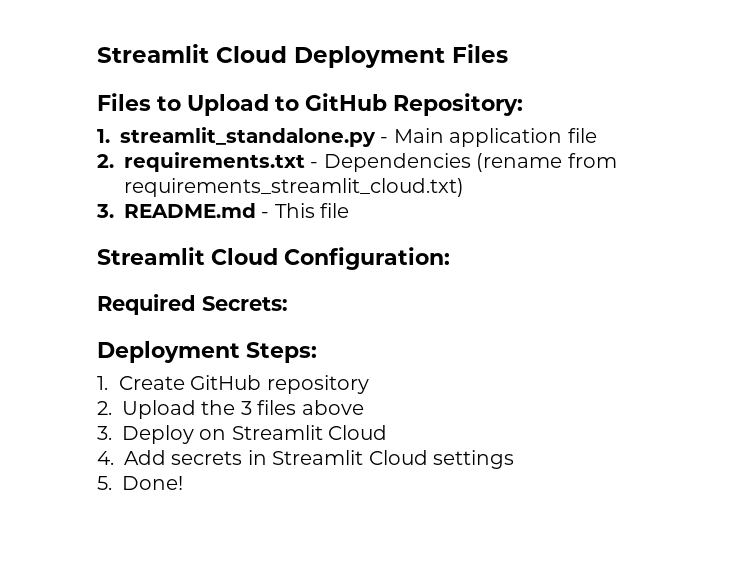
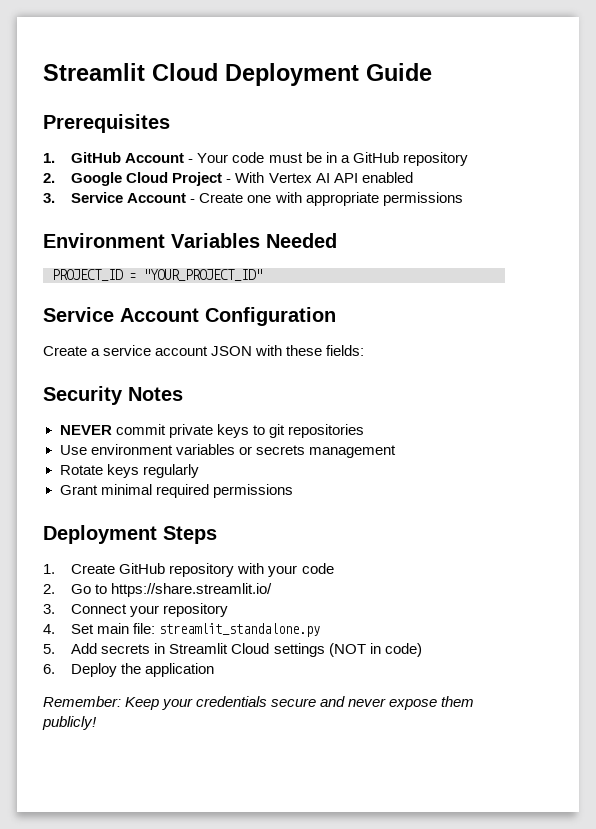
- Streamlit Cloud Deployment Files
- Files to Upload to GitHub Repository:
- 1. streamlit_standalone.py - Main application file
- 2. requirements.txt - Dependencies (rename from requirements_streamlit_cloud.txt)
- 3. README.md - This file
- Streamlit Cloud Configuration:
- Required Secrets:
- Deployment Steps:
+ Streamlit Cloud Deployment Guide
+ Prerequisites
+ 1. GitHub Account - Your code must be in a GitHub repository
+ 2. Google Cloud Project - With Vertex AI API enabled
+ 3. Service Account - Create one with appropriate permissions
+ Environment Variables Needed
+ PROJECT_ID = "YOUR_PROJECT_ID"
+ Service Account Configuration
+ Create a service account JSON with these fields:
+ Security Notes
+ NEVER commit private keys to git repositories
+ Use environment variables or secrets management
+ Rotate keys regularly
+ Grant minimal required permissions
+ Deployment Steps
- 1. Create GitHub repository
- 2. Upload the 3 files above
- 3. Deploy on Streamlit Cloud
- 4. Add secrets in Streamlit Cloud settings
- 5. Done!
+ 1. Create GitHub repository with your code
+ 2. Go to https://share.streamlit.io/
+ 3. Connect your repository
+ 4. Set main file: streamlit_standalone.py
+ 5. Add secrets in Streamlit Cloud settings (NOT in code)
+ 6. Deploy the application
+ Remember: Keep your credentials secure and never expose them publicly!

